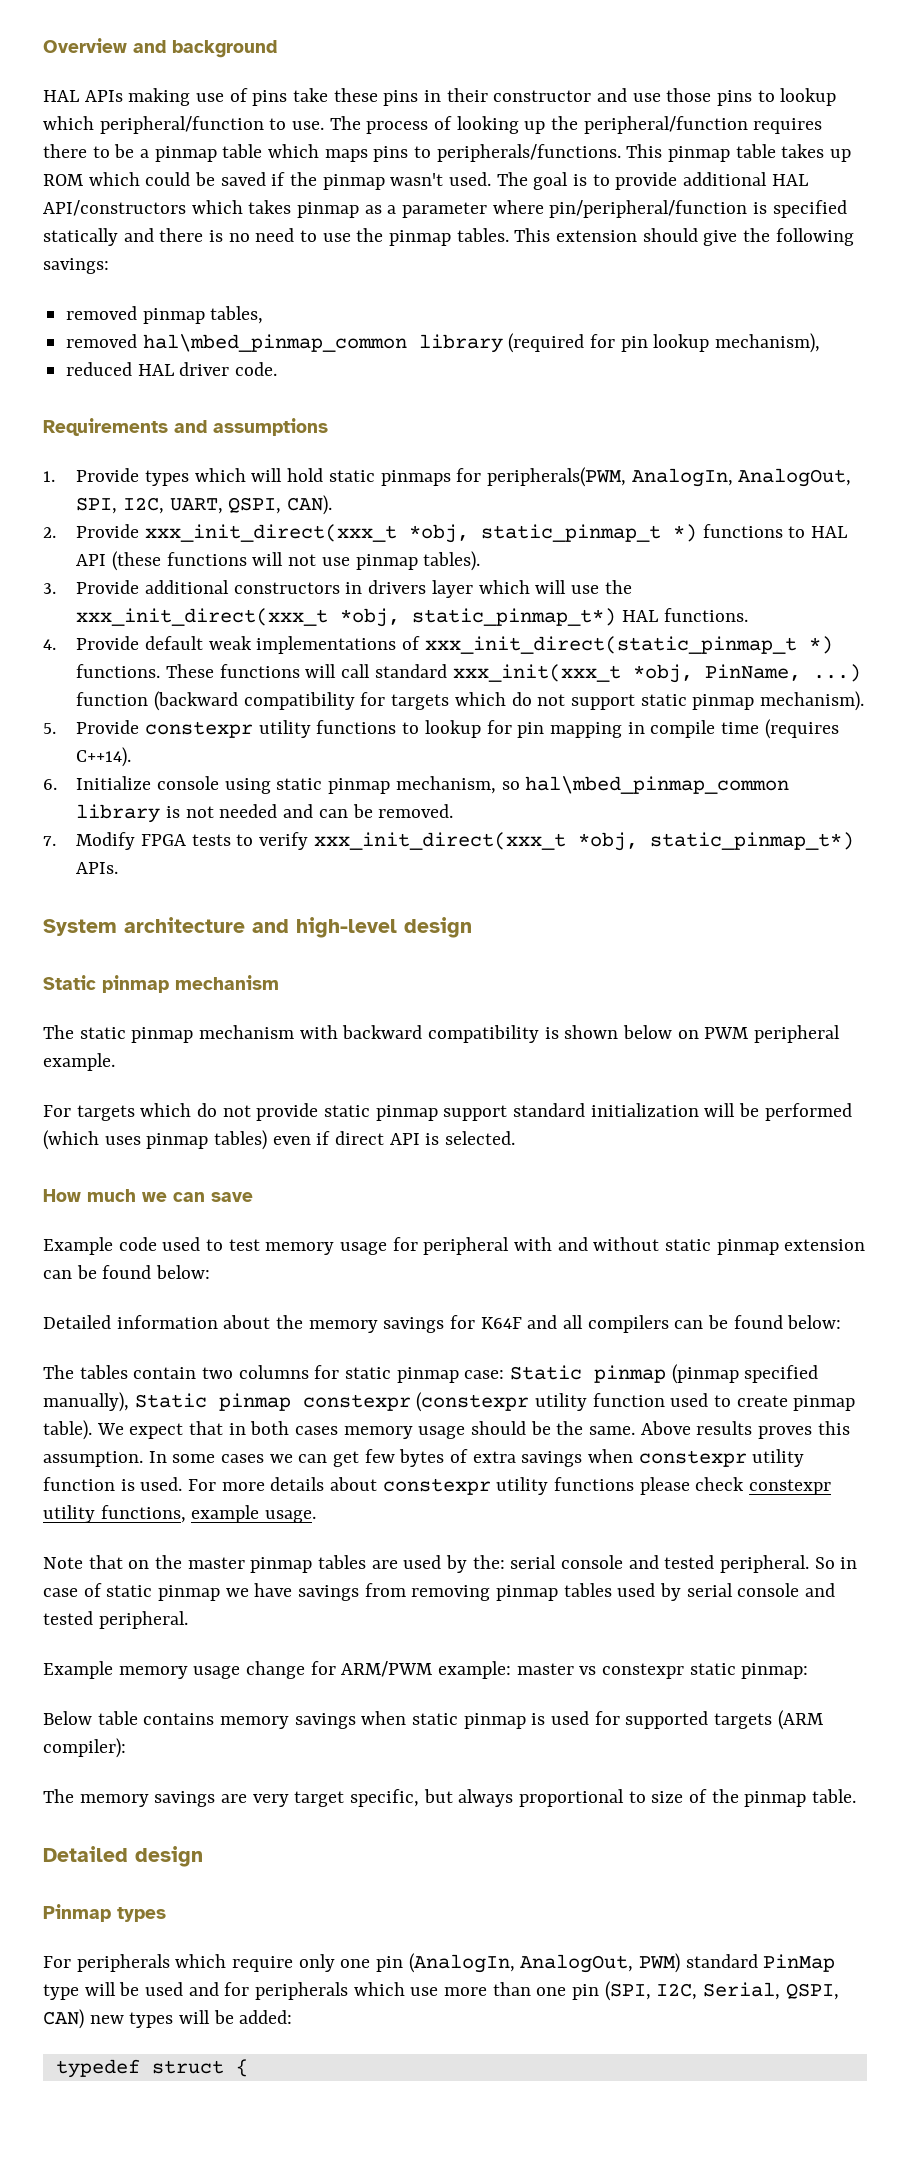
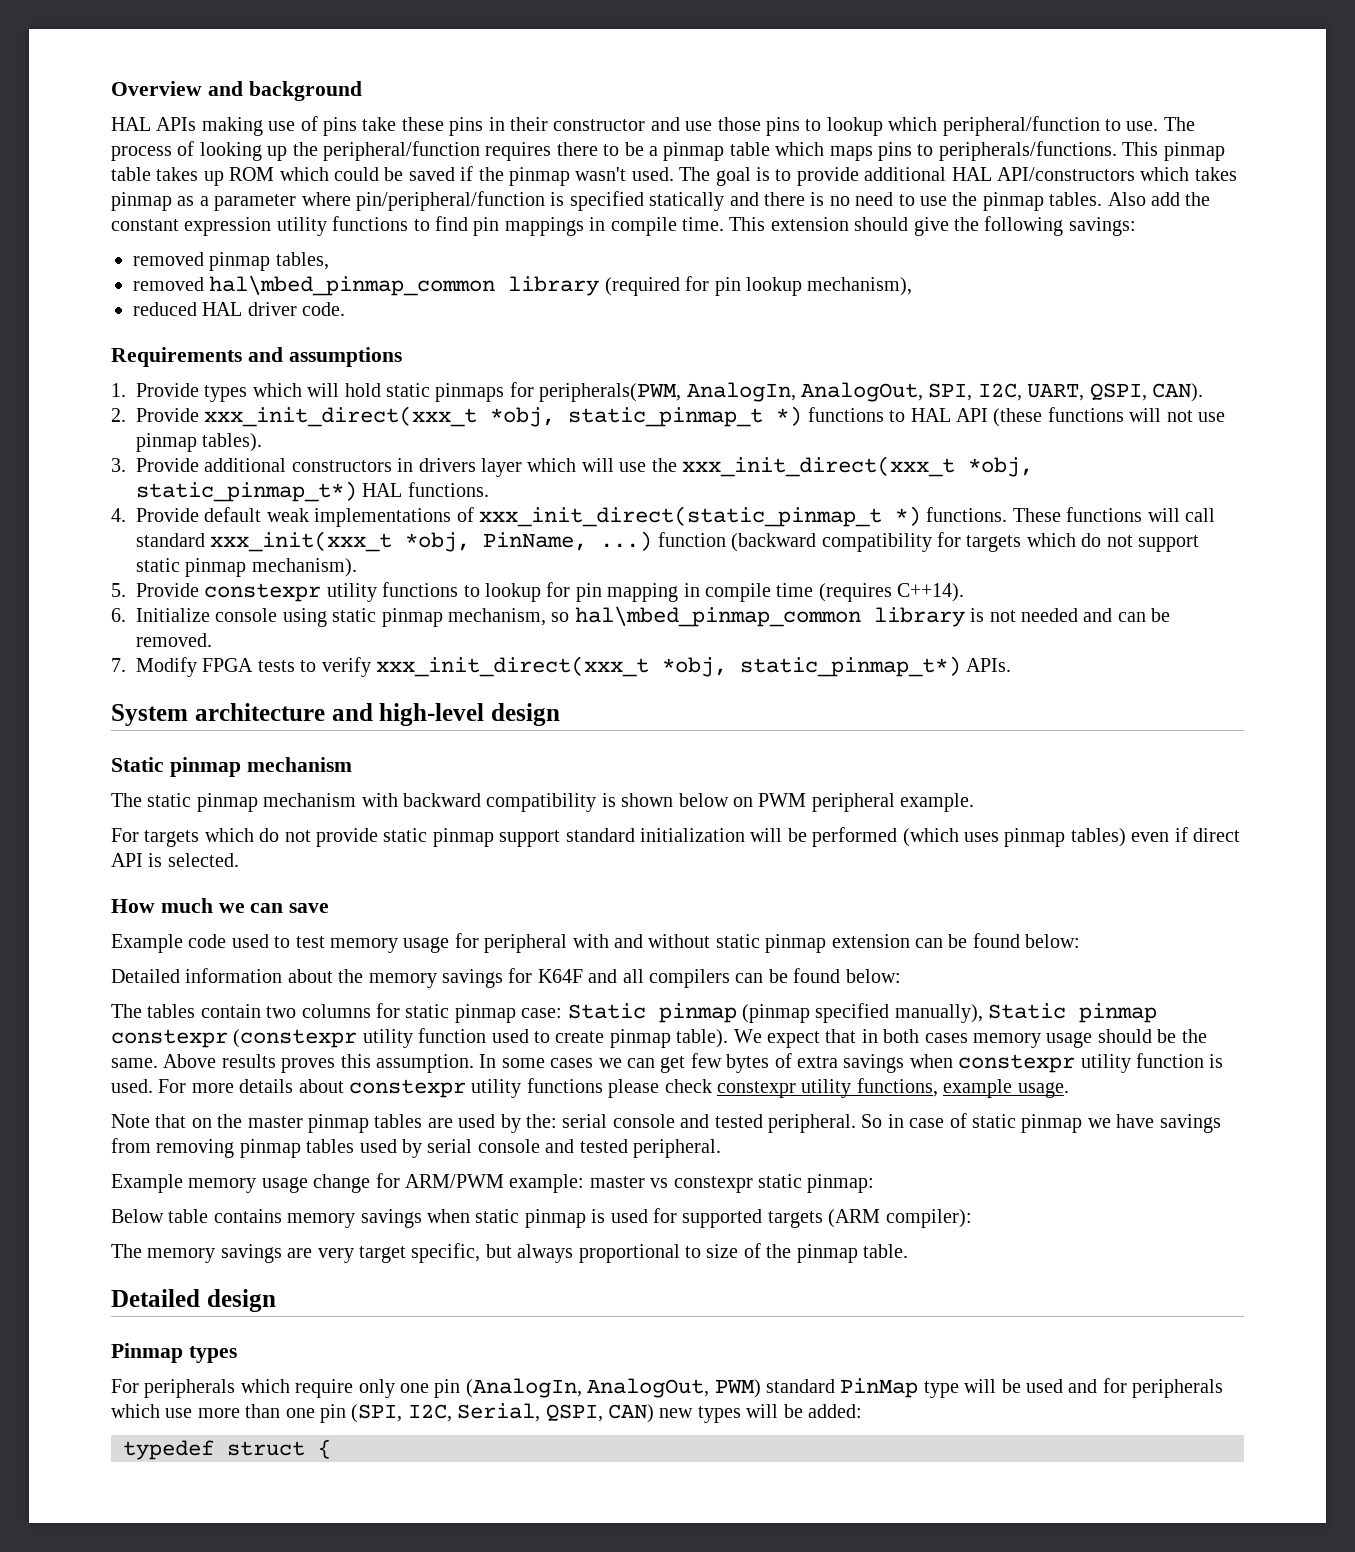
+ Also add the constant expression utility functions to find pin mappings in compile time.

